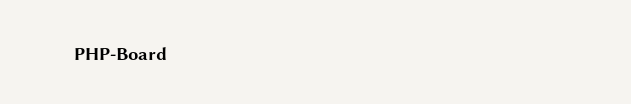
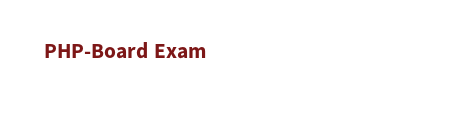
- PHP-Board
+ PHP-Board Exam

